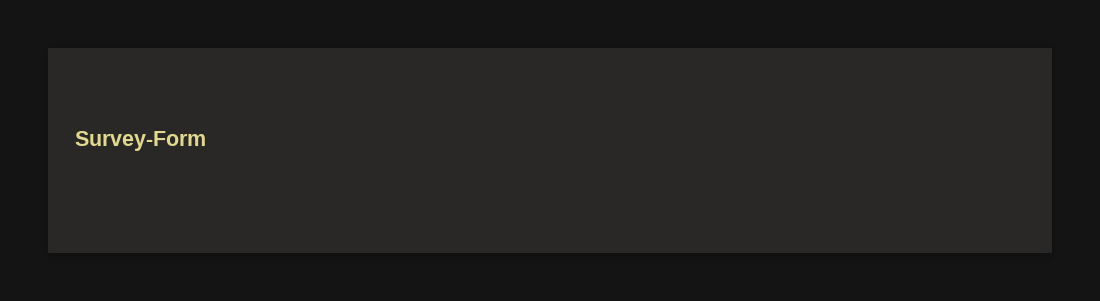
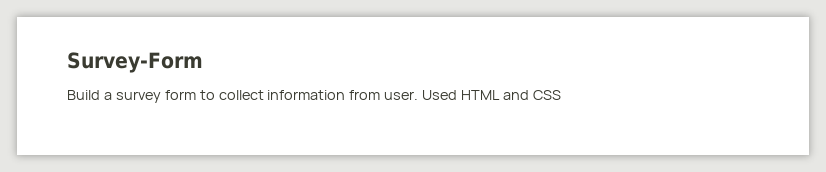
+ Build a survey form to collect information from user. Used HTML and CSS

